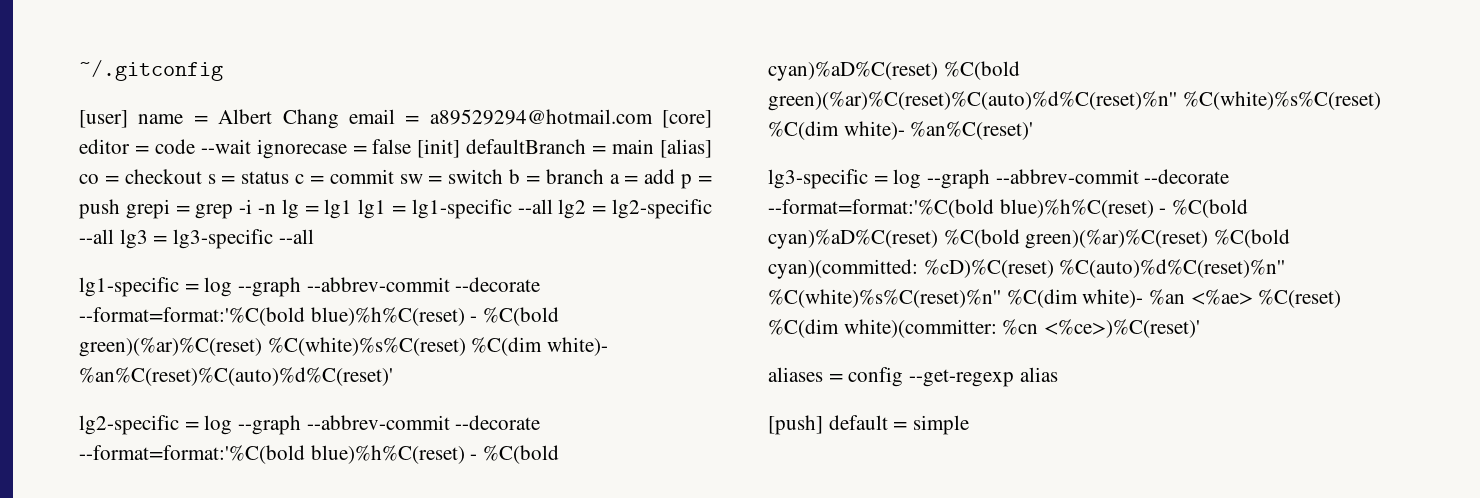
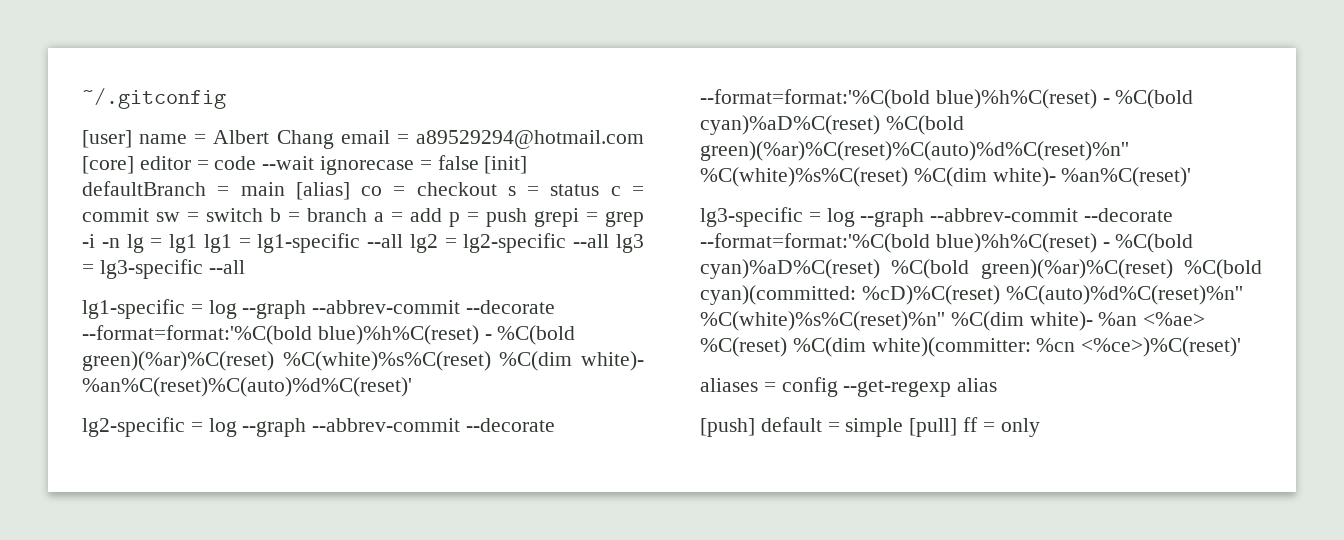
- [push] default = simple
+ [push] default = simple [pull] ff = only

